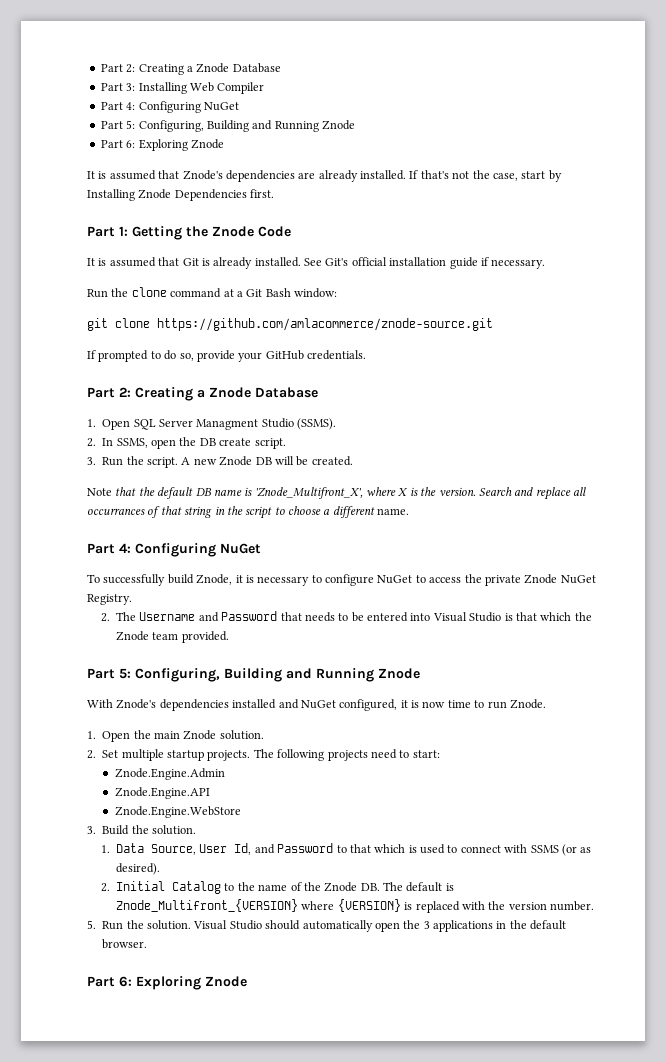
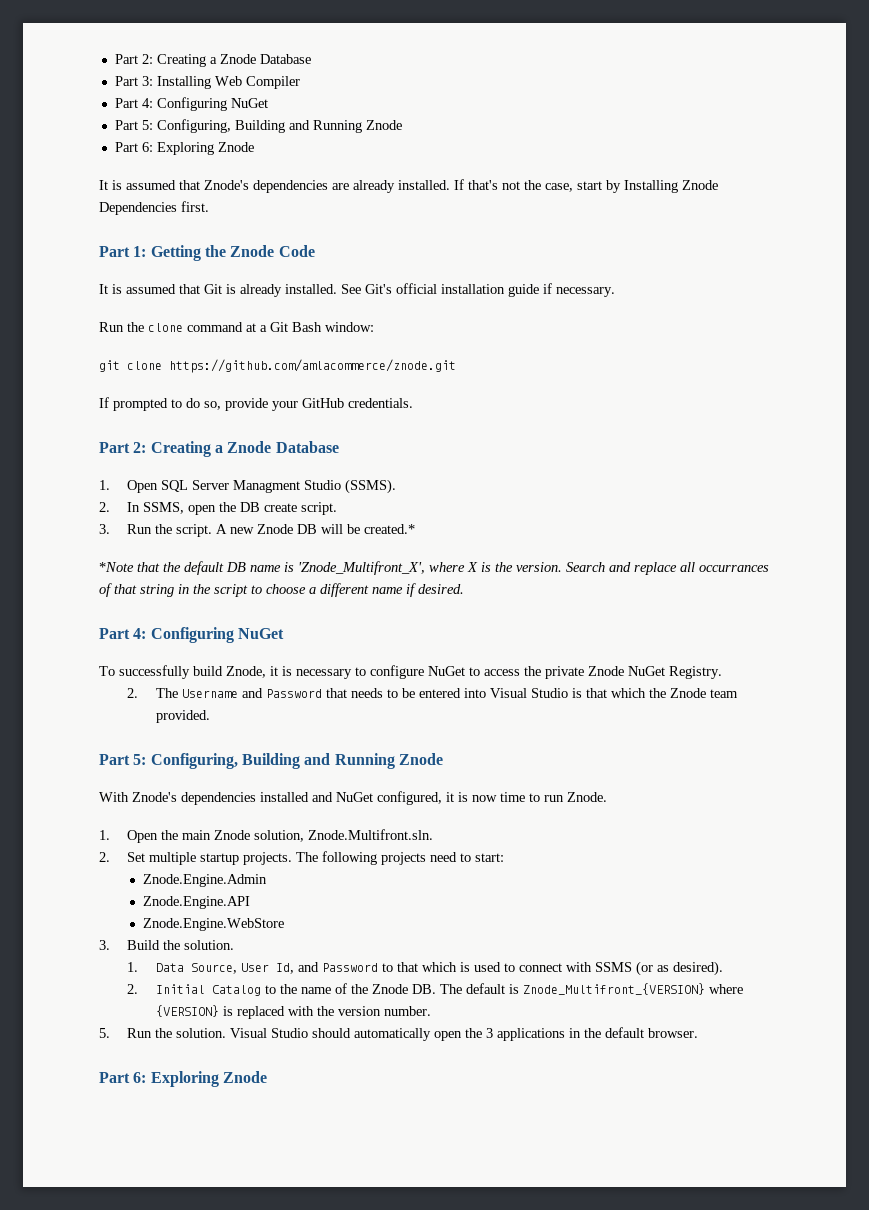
- git clone https://github.com/amlacommerce/znode-source.git
+ git clone https://github.com/amlacommerce/znode.git
- A new Znode DB will be created.
- Note that the default DB name is 'Znode_Multifront_X', where X is the version.
+ A new Znode DB will be created.*
+ *Note that the default DB name is 'Znode_Multifront_X', where X is the version.
- Search and replace all occurrances of that string in the script to choose a different name.
+ Search and replace all occurrances of that string in the script to choose a different name if desired.
- 1. Open the main Znode solution.
+ 1. Open the main Znode solution, Znode.Multifront.sln.

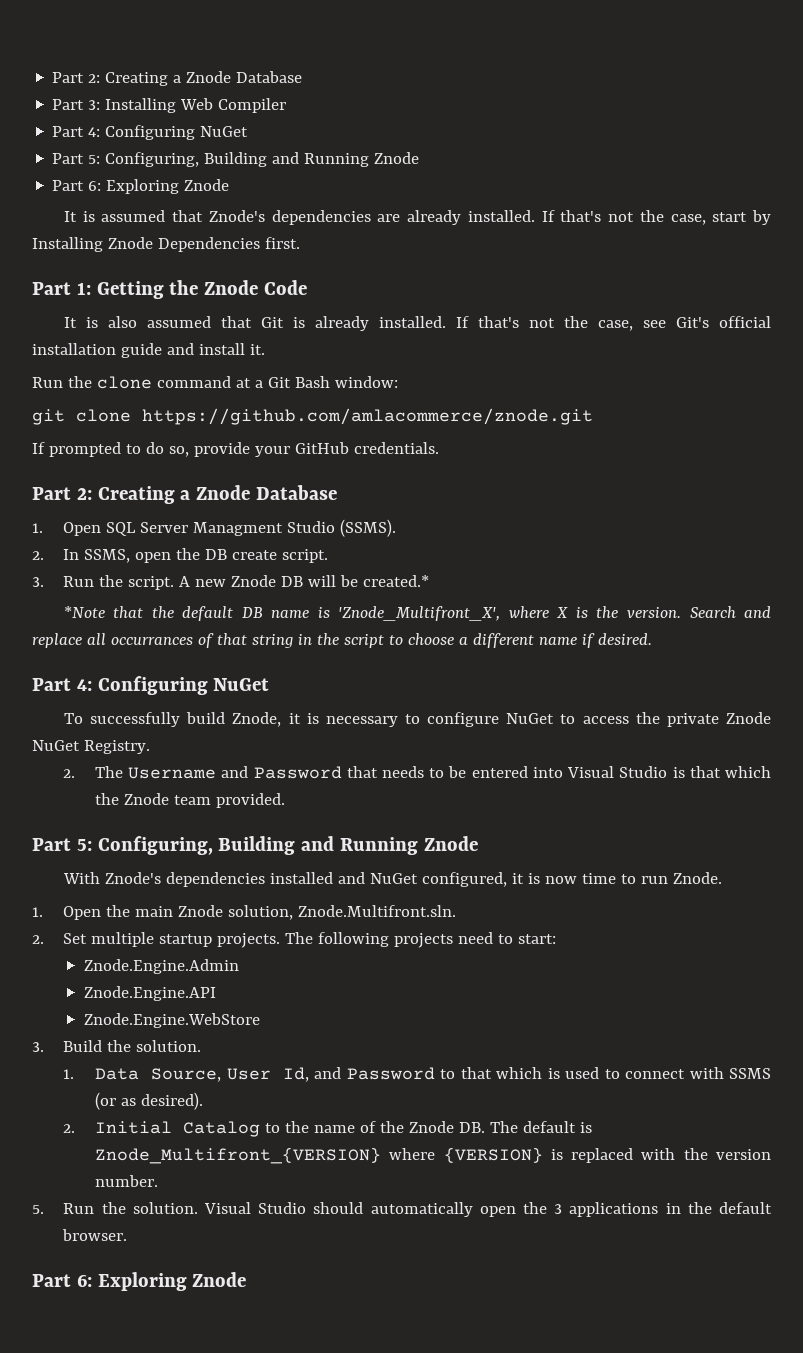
- It is assumed that Git is already installed.
+ It is also assumed that Git is already installed.
- See Git's official installation guide if necessary.
+ If that's not the case, see Git's official installation guide and install it.

